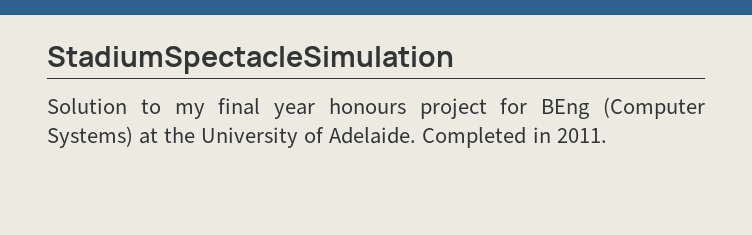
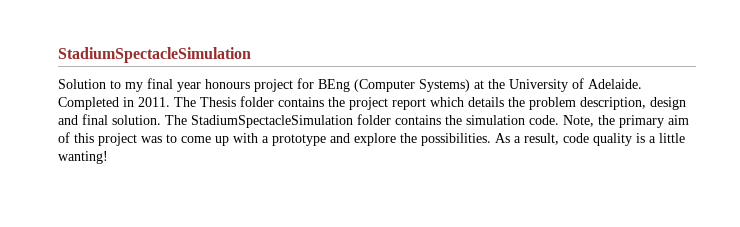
+ The Thesis folder contains the project report which details the problem description, design and final solution. The StadiumSpectacleSimulation folder contains the simulation code. Note, the primary aim of this project was to come up with a prototype and explore the possibilities. As a result, code quality is a little wanting!

